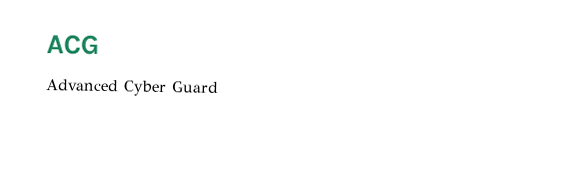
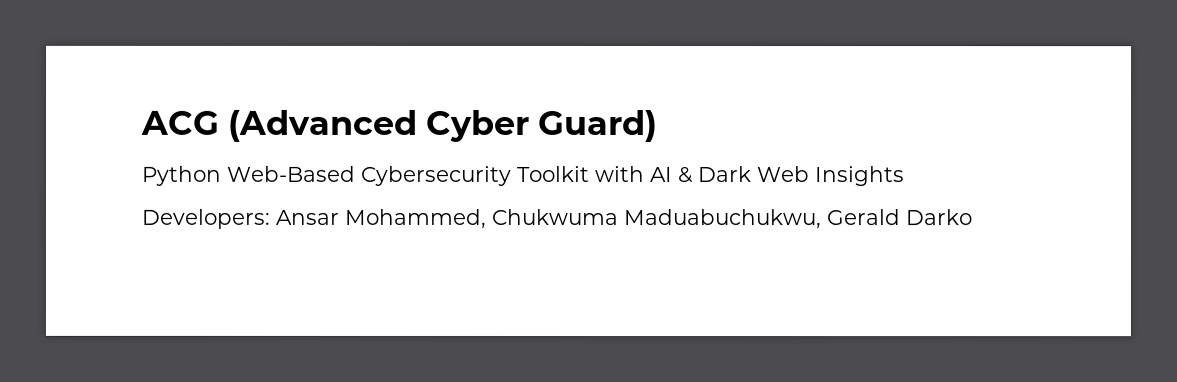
- ACG
- Advanced Cyber Guard
+ ACG (Advanced Cyber Guard)
+ Python Web-Based Cybersecurity Toolkit with AI & Dark Web Insights
+ Developers: Ansar Mohammed, Chukwuma Maduabuchukwu, Gerald Darko

